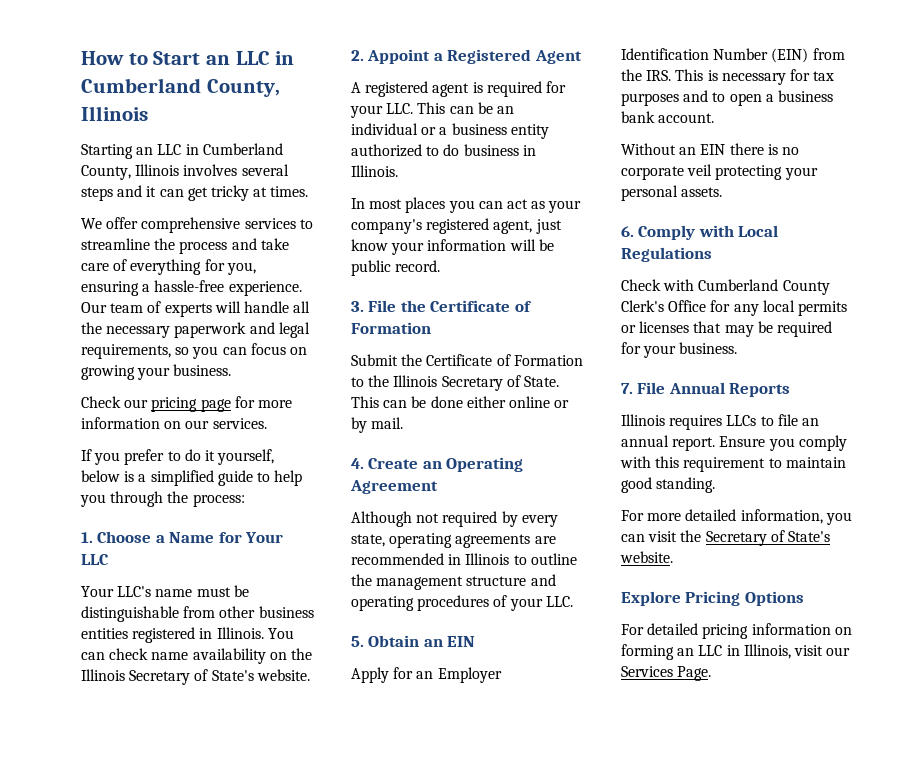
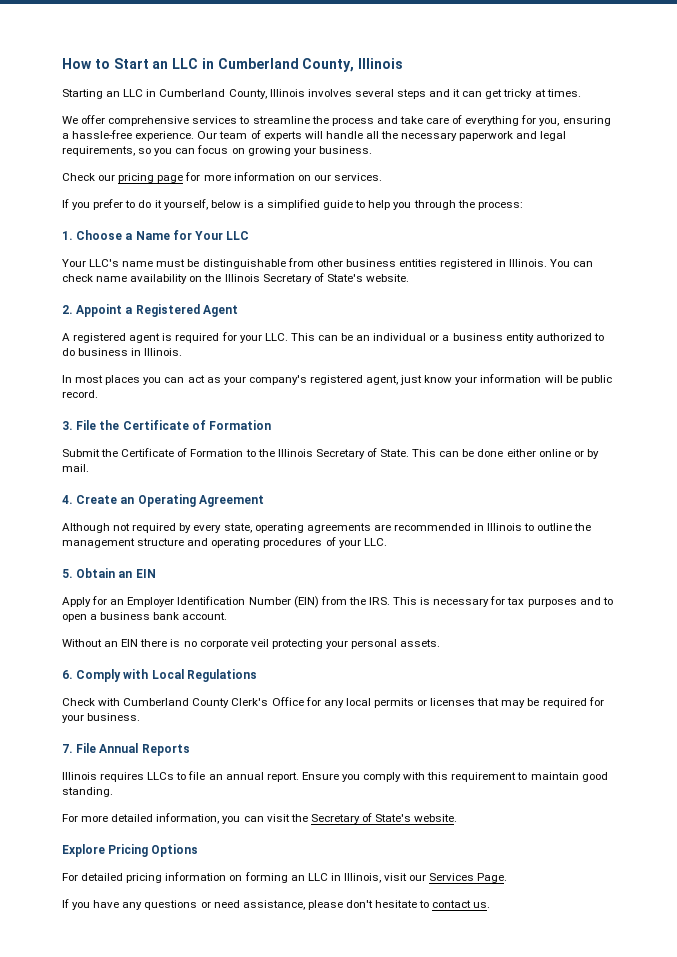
+ If you have any questions or need assistance, please don't hesitate to contact us.

